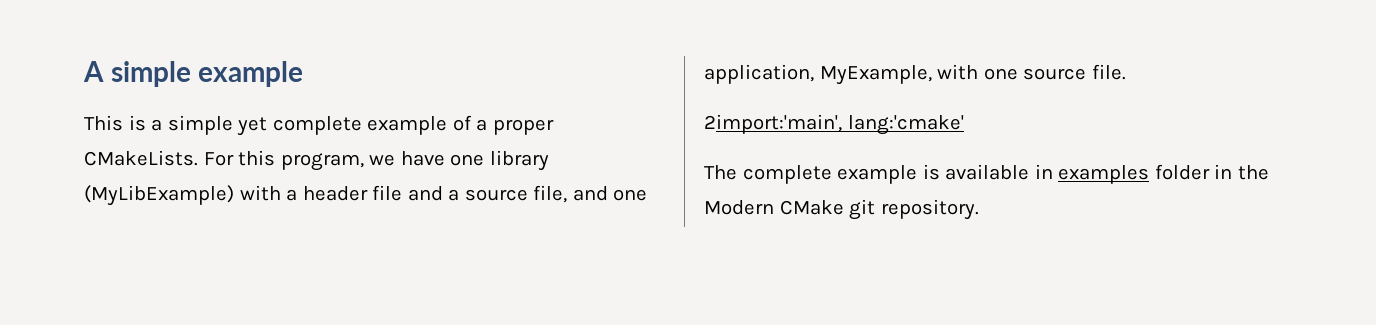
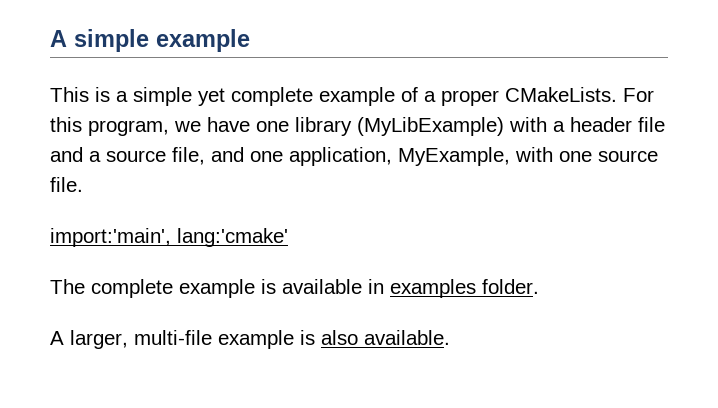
- 2import:'main', lang:'cmake'
+ import:'main', lang:'cmake'
- The complete example is available in examples folder in the Modern CMake git repository.
+ The complete example is available in examples folder.
+ A larger, multi-file example is also available.

